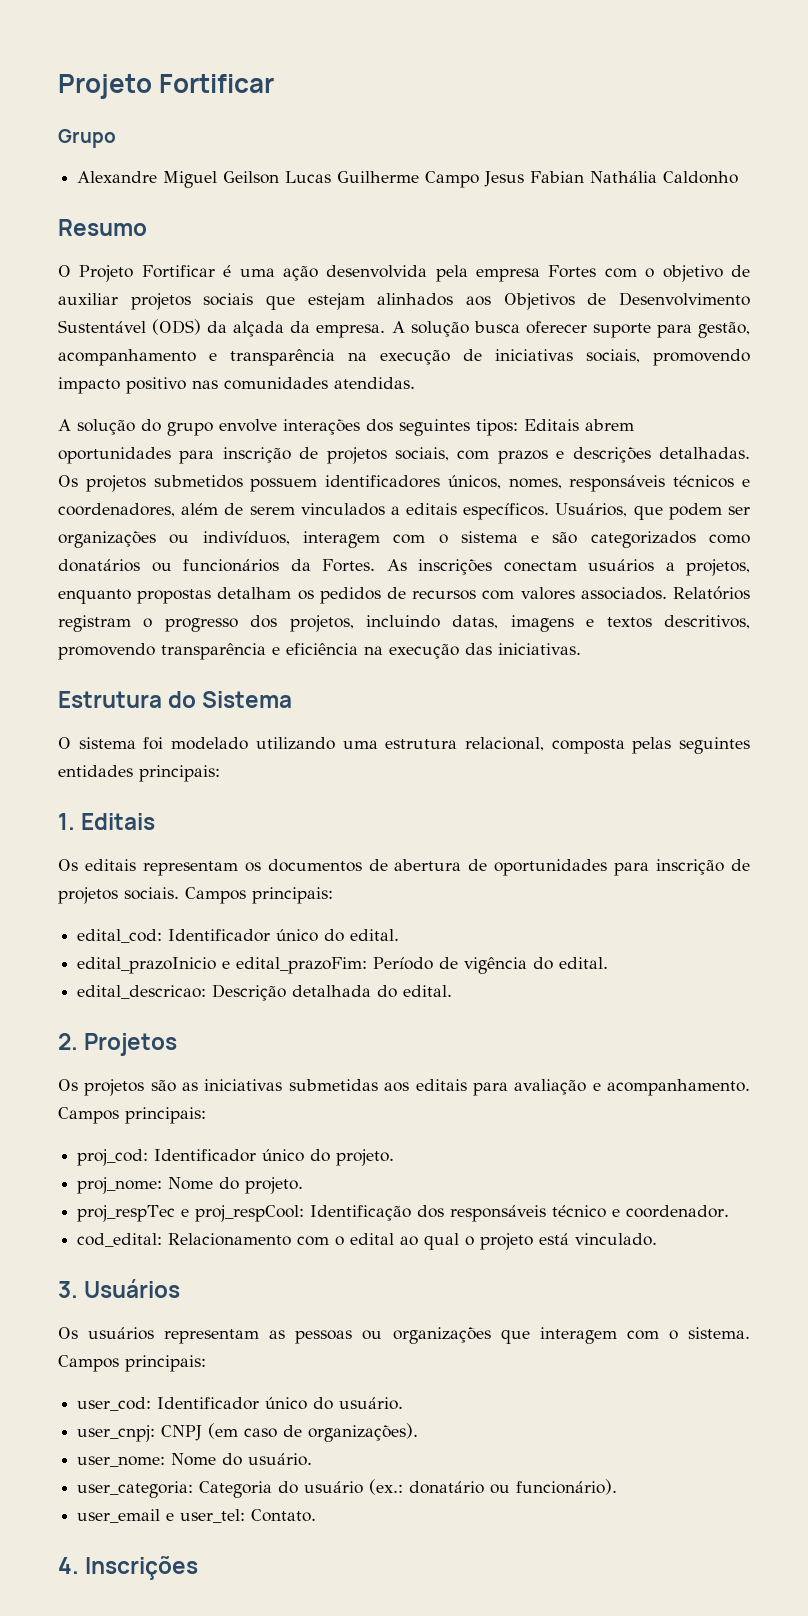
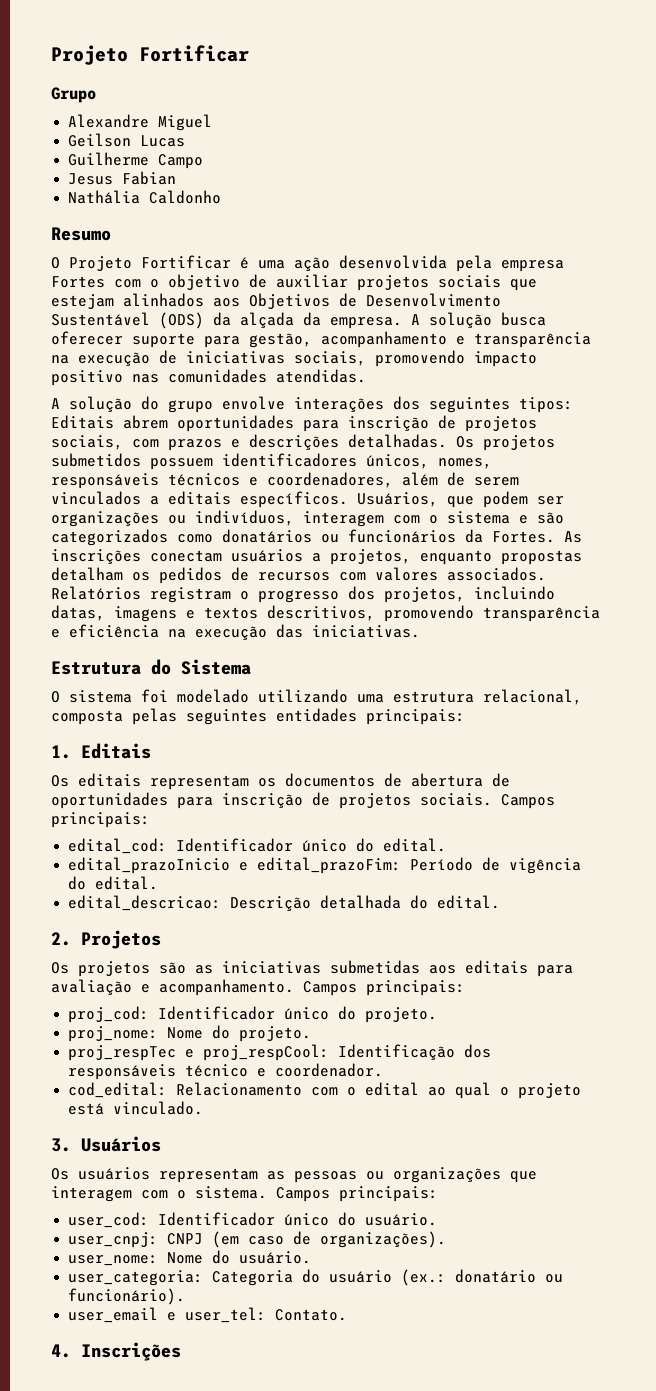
- Alexandre Miguel Geilson Lucas Guilherme Campo Jesus Fabian Nathália Caldonho
+ Alexandre Miguel
+ Geilson Lucas
+ Guilherme Campo
+ Jesus Fabian
+ Nathália Caldonho

